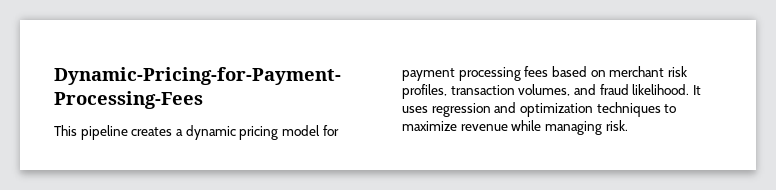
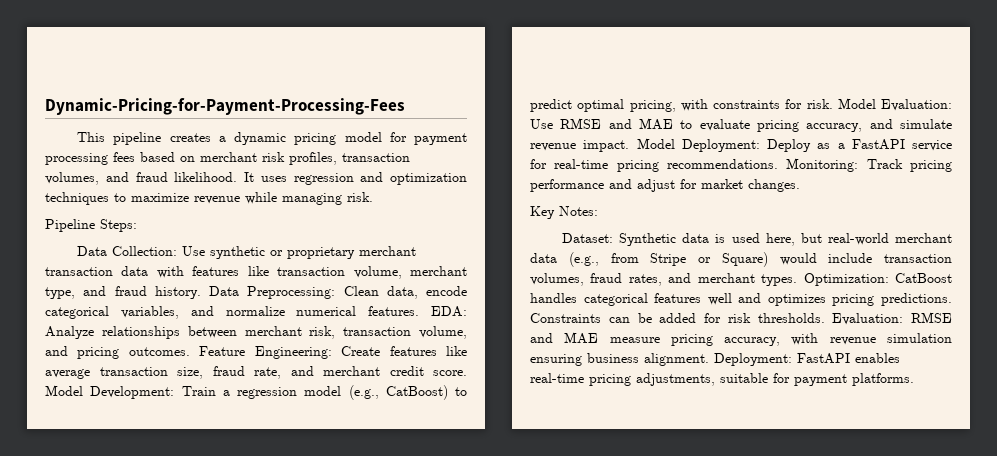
+ Pipeline Steps:
+ Data Collection: Use synthetic or proprietary merchant transaction data with features like transaction volume, merchant type, and fraud history. Data Preprocessing: Clean data, encode categorical variables, and normalize numerical features. EDA: Analyze relationships between merchant risk, transaction volume, and pricing outcomes. Feature Engineering: Create features like average transaction size, fraud rate, and merchant credit score. Model Development: Train a regression model (e.g., CatBoost) to predict optimal pricing, with constraints for risk. Model Evaluation: Use RMSE and MAE to evaluate pricing accuracy, and simulate revenue impact. Model Deployment: Deploy as a FastAPI service for real-time pricing recommendations. Monitoring: Track pricing performance and adjust for market changes.
+ Key Notes:
+ Dataset: Synthetic data is used here, but real-world merchant data (e.g., from Stripe or Square) would include transaction volumes, fraud rates, and merchant types. Optimization: CatBoost handles categorical features well and optimizes pricing predictions. Constraints can be added for risk thresholds. Evaluation: RMSE and MAE measure pricing accuracy, with revenue simulation ensuring business alignment. Deployment: FastAPI enables real-time pricing adjustments, suitable for payment platforms.

